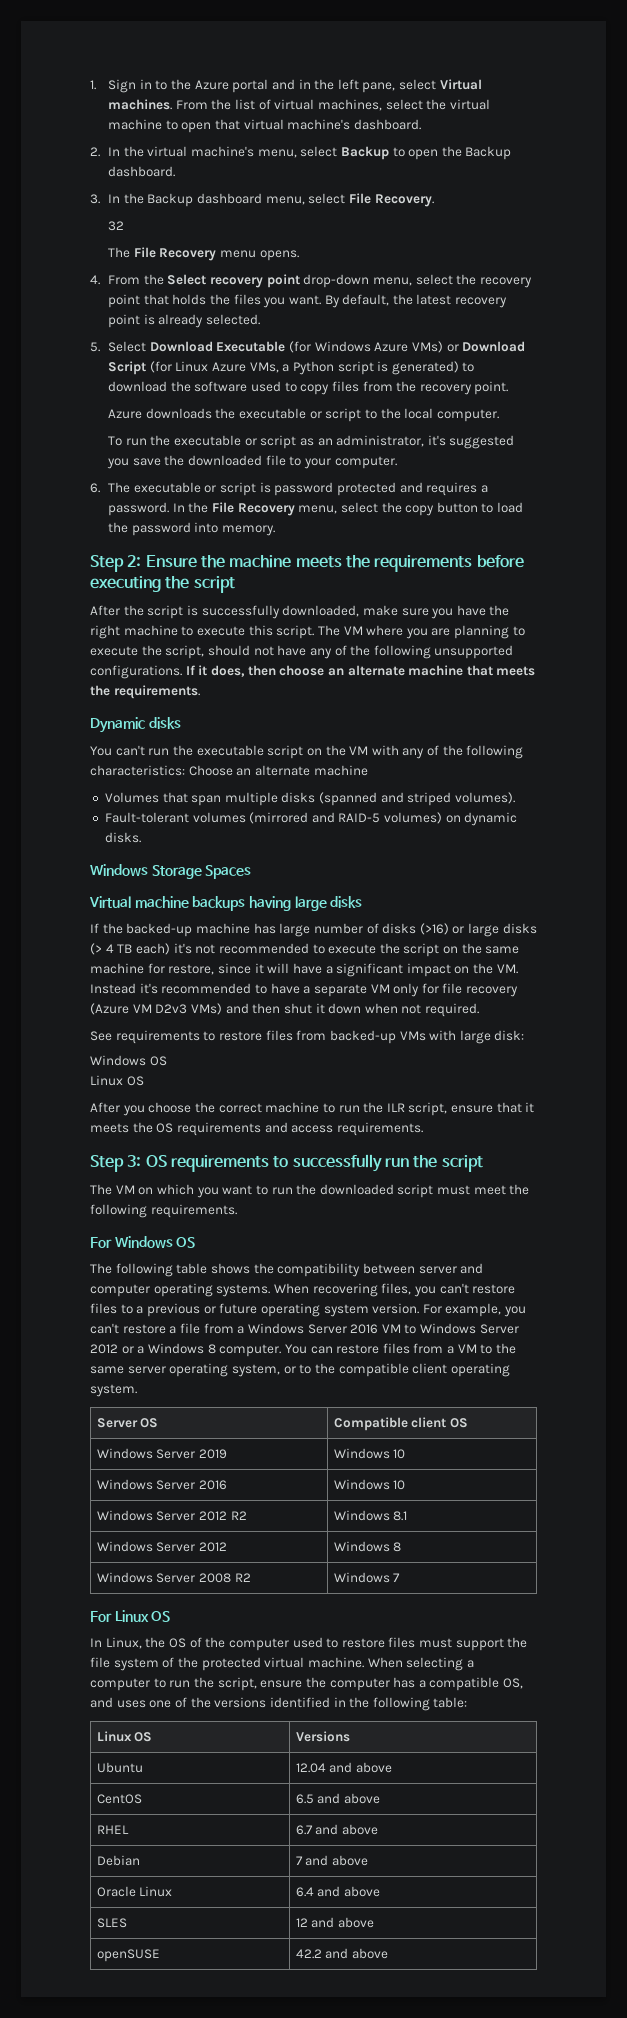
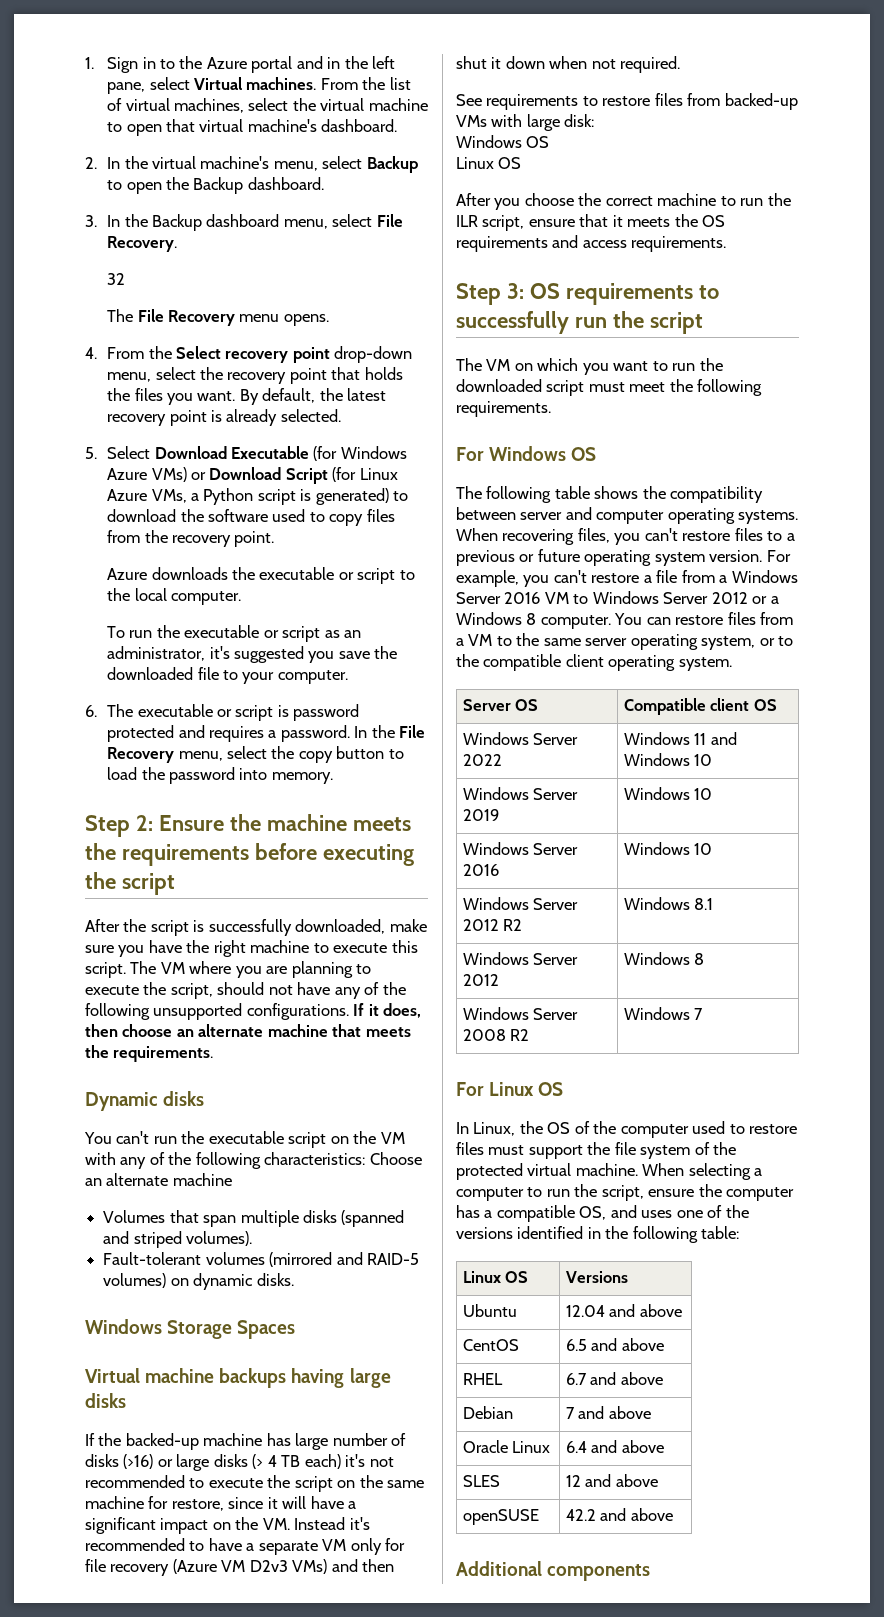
+ Windows Server 2022 | Windows 11 and Windows 10
+ Additional components

